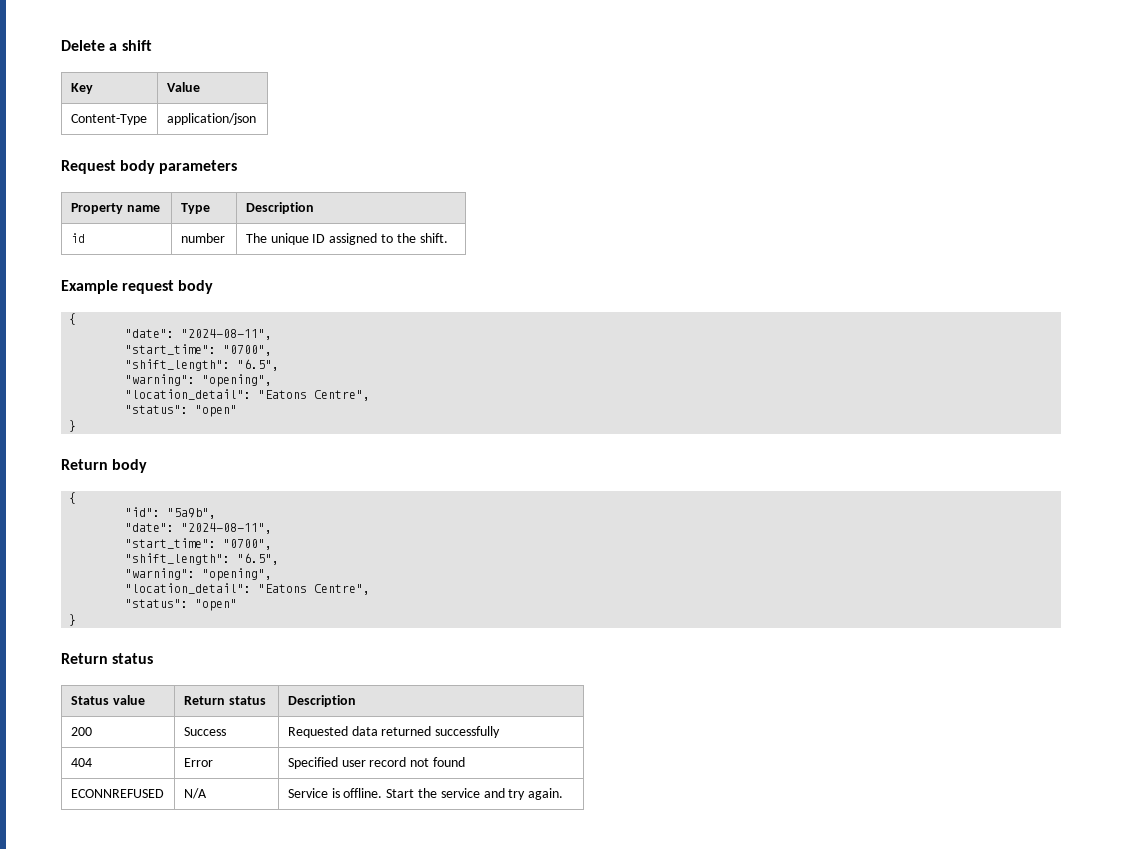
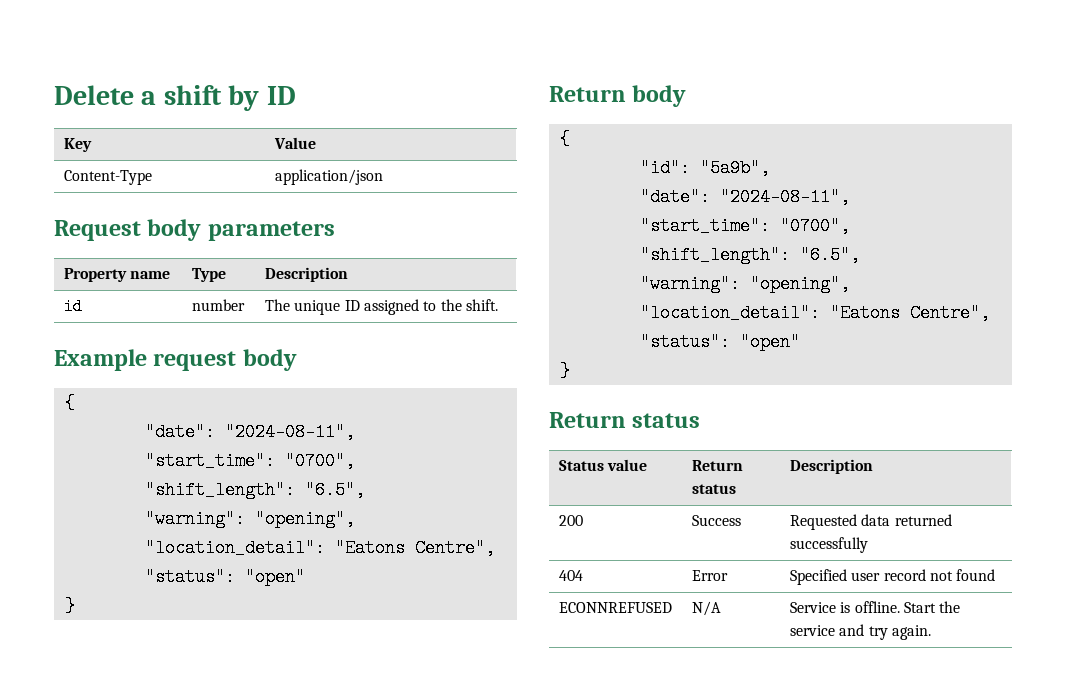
- Delete a shift
+ Delete a shift by ID

